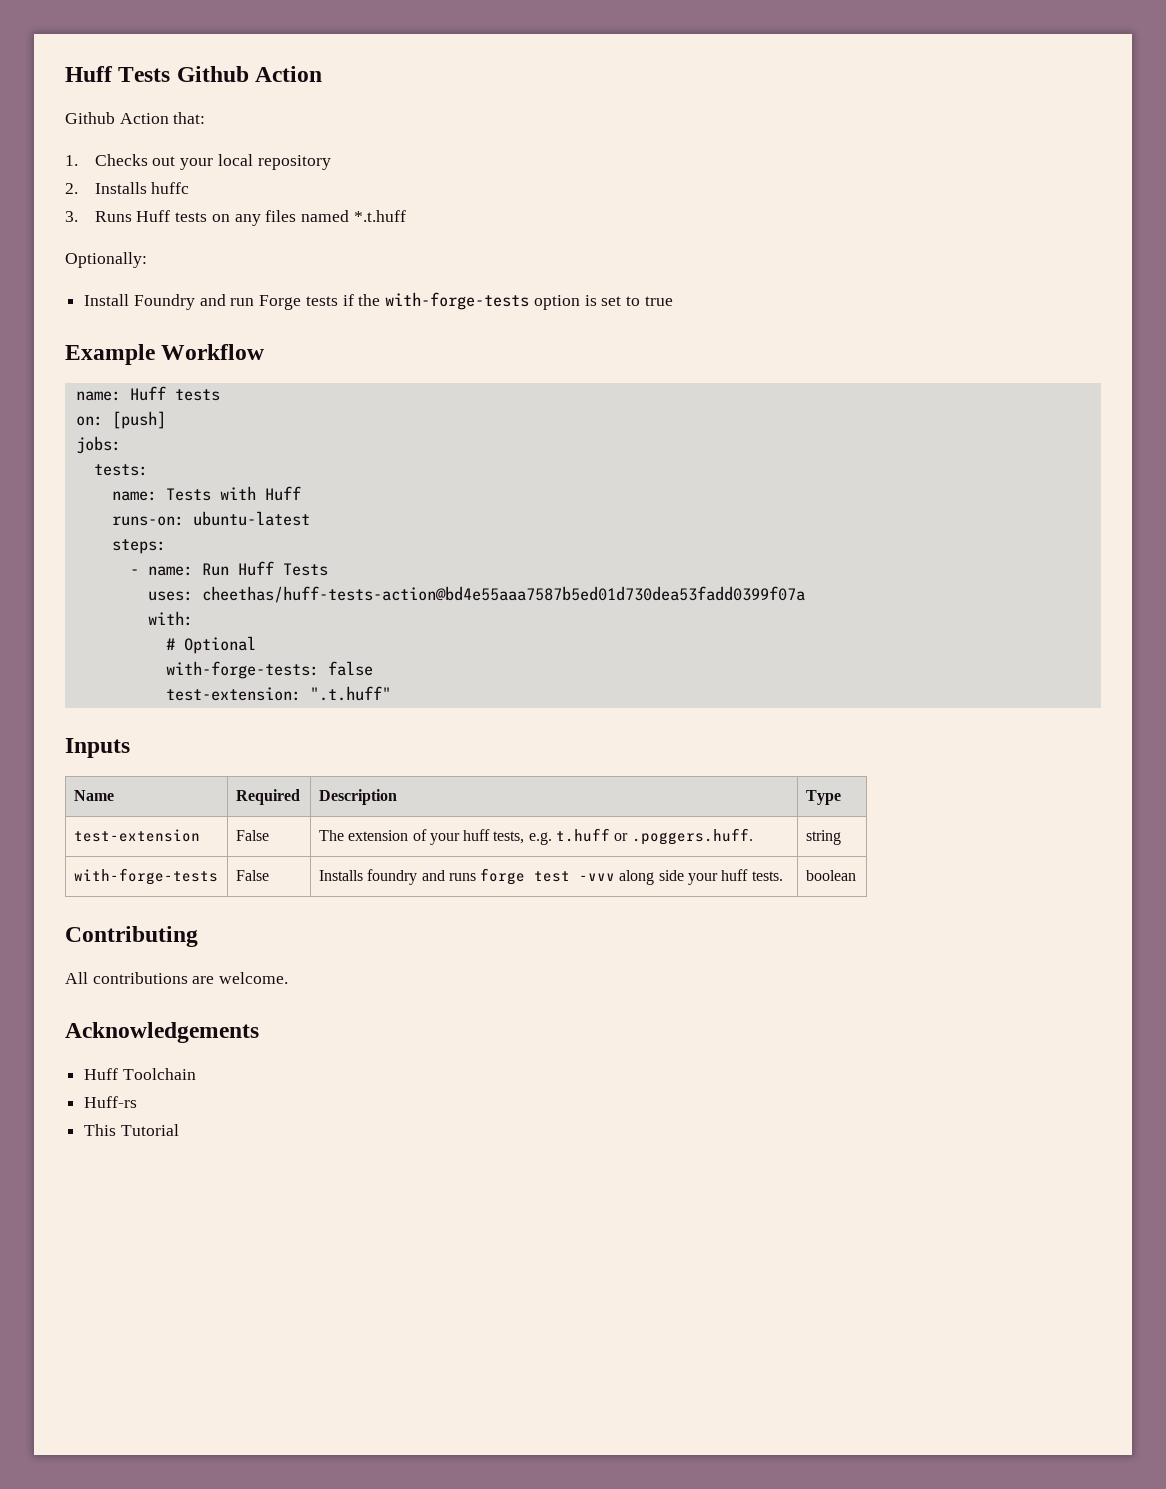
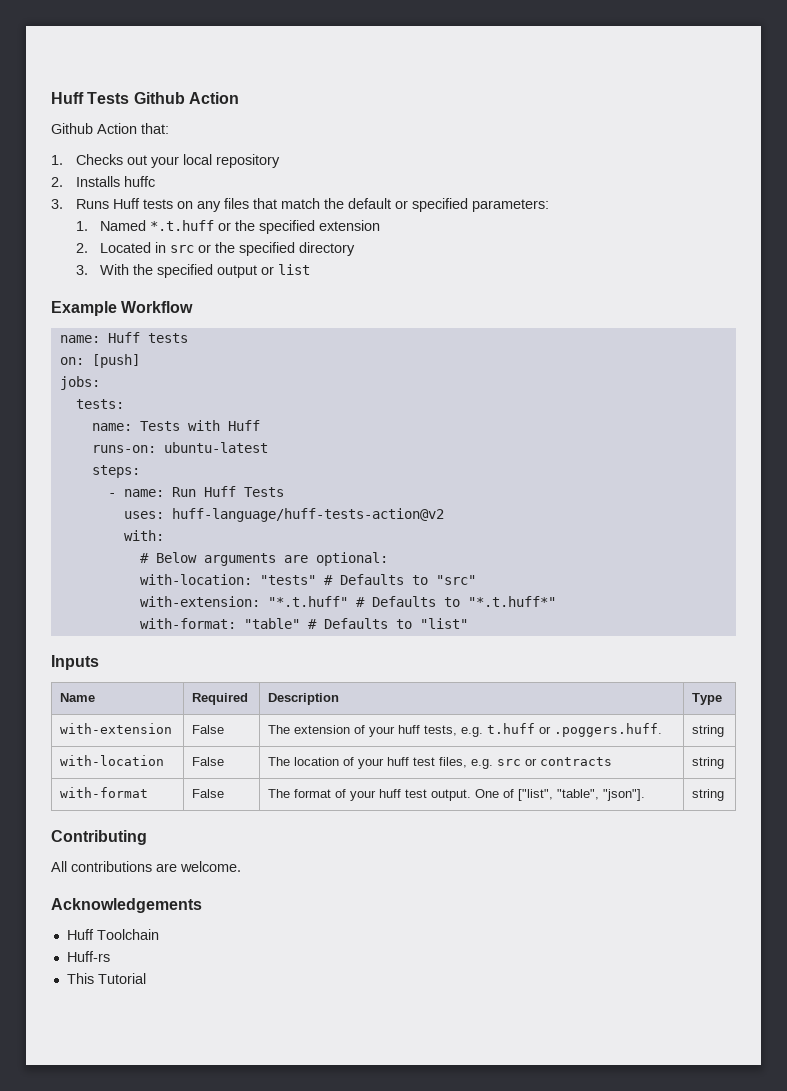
- 3. Runs Huff tests on any files named *.t.huff
- Optionally:
- Install Foundry and run Forge tests if the with-forge-tests option is set to true
+ 3. Runs Huff tests on any files that match the default or specified parameters:
+ 1. Named *.t.huff or the specified extension
+ 2. Located in src or the specified directory
+ 3. With the specified output or list
- uses: cheethas/huff-tests-action@bd4e55aaa7587b5ed01d730dea53fadd0399f07a
+ uses: huff-language/huff-tests-action@v2
- # Optional
- with-forge-tests: false
- test-extension: ".t.huff"
+ # Below arguments are optional:
+ with-location: "tests" # Defaults to "src"
+ with-extension: "*.t.huff" # Defaults to "*.t.huff*"
+ with-format: "table" # Defaults to "list"
- test-extension | False | The extension of your huff tests, e.g. t.huff or .poggers.huff. | string
+ with-extension | False | The extension of your huff tests, e.g. t.huff or .poggers.huff. | string
- with-forge-tests | False | Installs foundry and runs forge test -vvv along side your huff tests. | boolean
+ with-location | False | The location of your huff test files, e.g. src or contracts | string
+ with-format | False | The format of your huff test output. One of ["list", "table", "json"]. | string

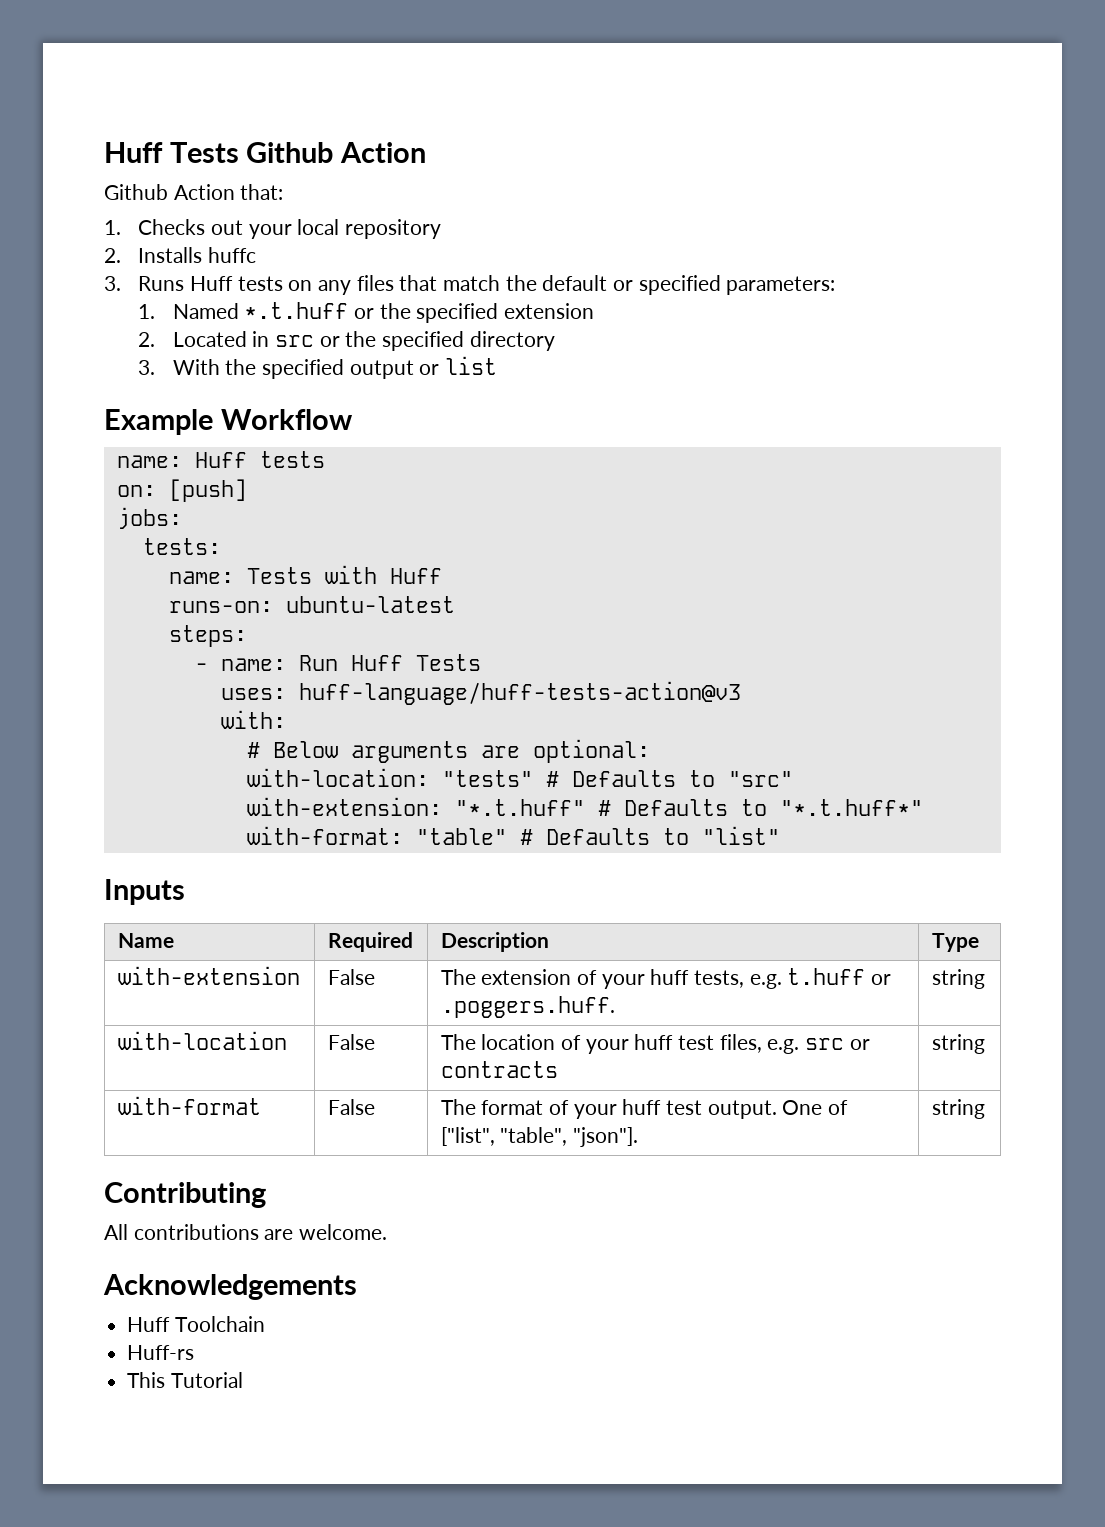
- uses: huff-language/huff-tests-action@v2
+ uses: huff-language/huff-tests-action@v3

